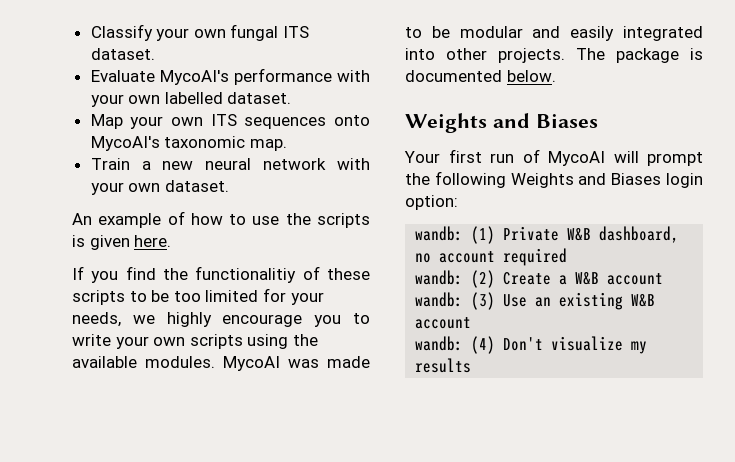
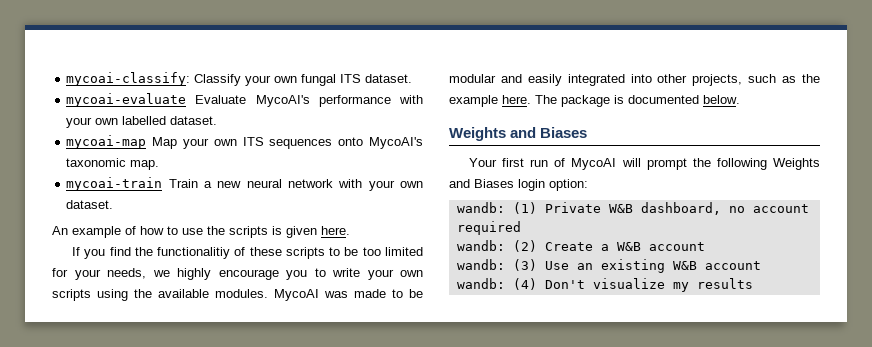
- Classify your own fungal ITS dataset.
+ mycoai-classify: Classify your own fungal ITS dataset.
- Evaluate MycoAI's performance with your own labelled dataset.
+ mycoai-evaluate Evaluate MycoAI's performance with your own labelled dataset.
- Map your own ITS sequences onto MycoAI's taxonomic map.
+ mycoai-map Map your own ITS sequences onto MycoAI's taxonomic map.
- Train a new neural network with your own dataset.
+ mycoai-train Train a new neural network with your own dataset.
- MycoAI was made to be modular and easily integrated into other projects.
+ MycoAI was made to be modular and easily integrated into other projects, such as the example here.

